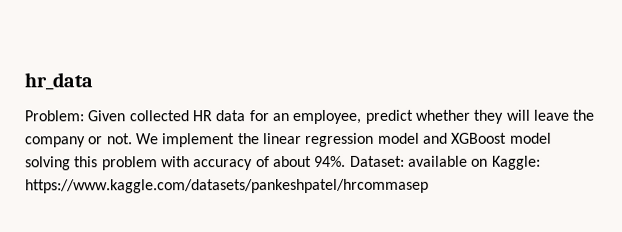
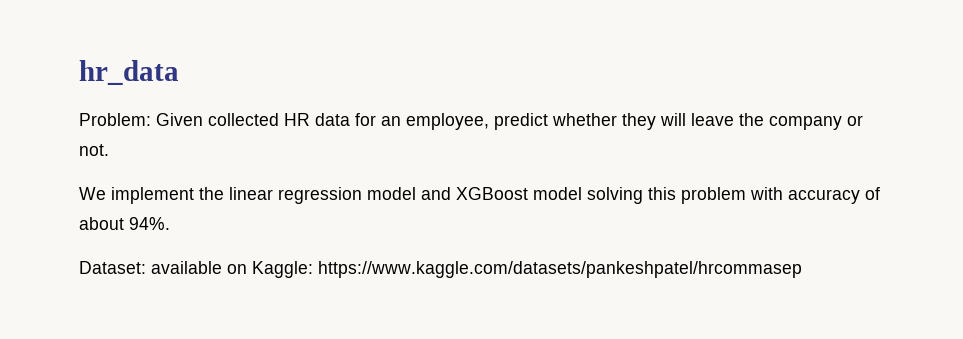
- Problem: Given collected HR data for an employee, predict whether they will leave the company or not. We implement the linear regression model and XGBoost model solving this problem with accuracy of about 94%. Dataset: available on Kaggle: https://www.kaggle.com/datasets/pankeshpatel/hrcommasep
+ Problem: Given collected HR data for an employee, predict whether they will leave the company or not.
+ We implement the linear regression model and XGBoost model solving this problem with accuracy of about 94%.
+ Dataset: available on Kaggle: https://www.kaggle.com/datasets/pankeshpatel/hrcommasep

